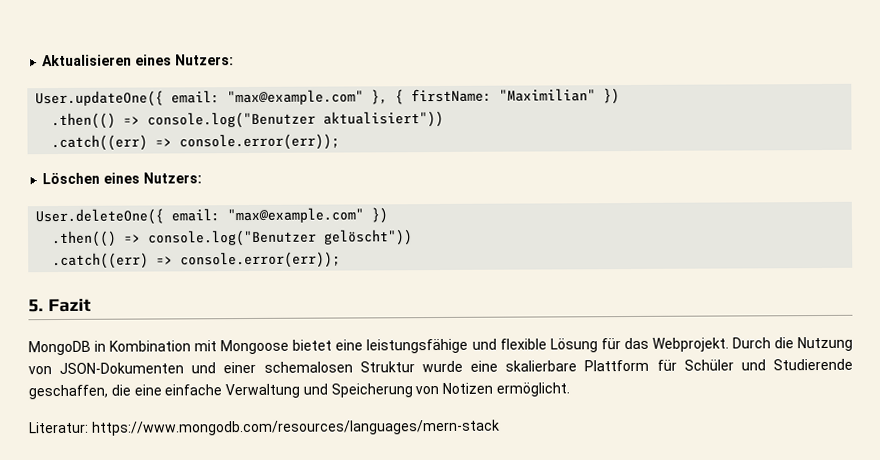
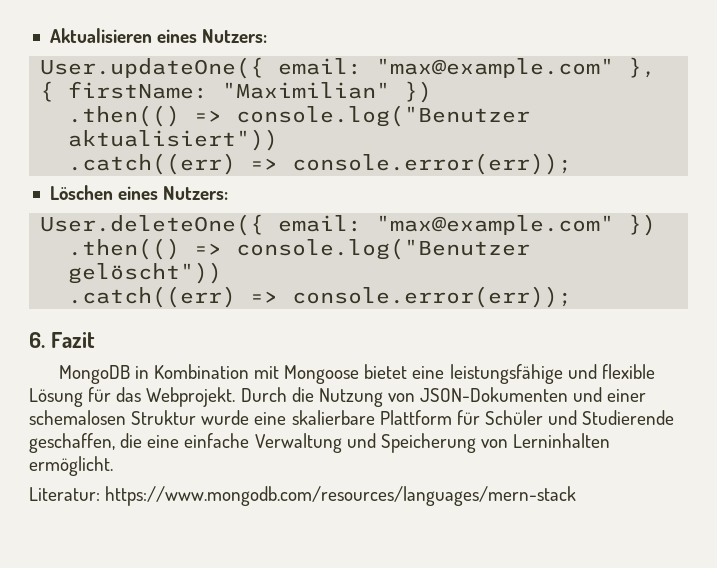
- 5. Fazit
+ 6. Fazit
- Durch die Nutzung von JSON-Dokumenten und einer schemalosen Struktur wurde eine skalierbare Plattform für Schüler und Studierende geschaffen, die eine einfache Verwaltung und Speicherung von Notizen ermöglicht.
+ Durch die Nutzung von JSON-Dokumenten und einer schemalosen Struktur wurde eine skalierbare Plattform für Schüler und Studierende geschaffen, die eine einfache Verwaltung und Speicherung von Lerninhalten ermöglicht.

